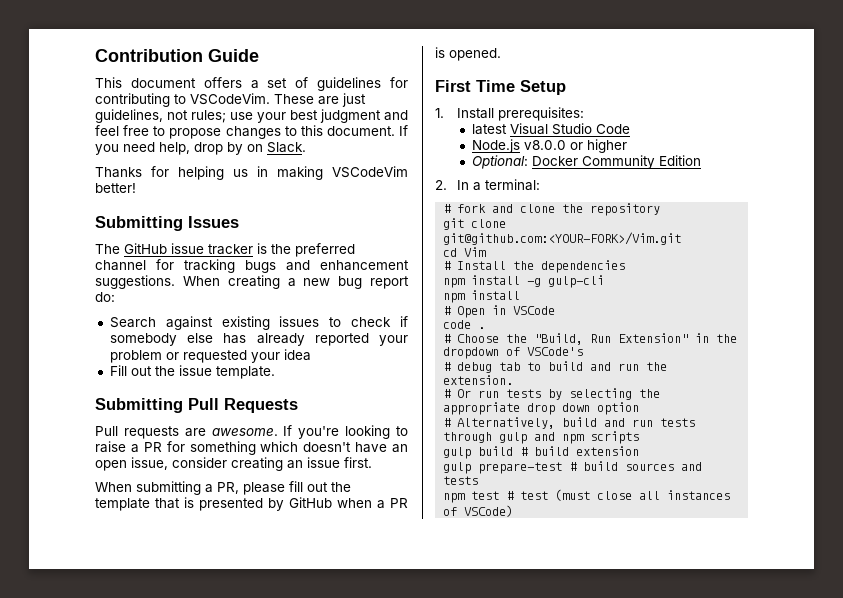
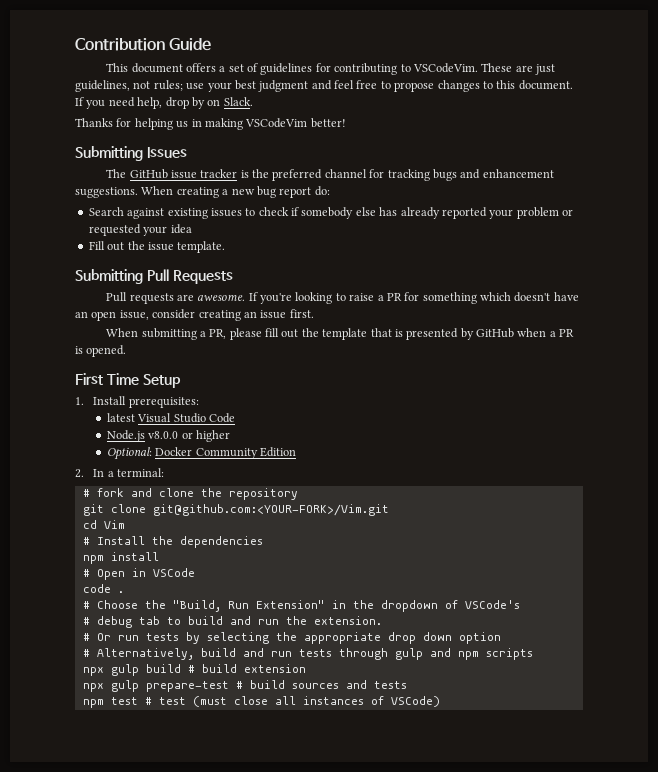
- npm install -g gulp-cli
- gulp build # build extension
+ npx gulp build # build extension
- gulp prepare-test # build sources and tests
+ npx gulp prepare-test # build sources and tests

